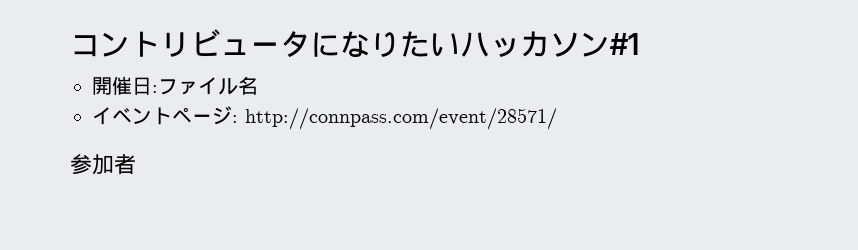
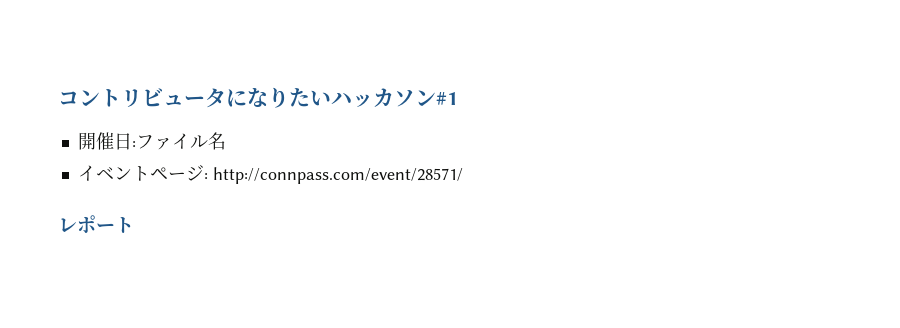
- 参加者
+ レポート

